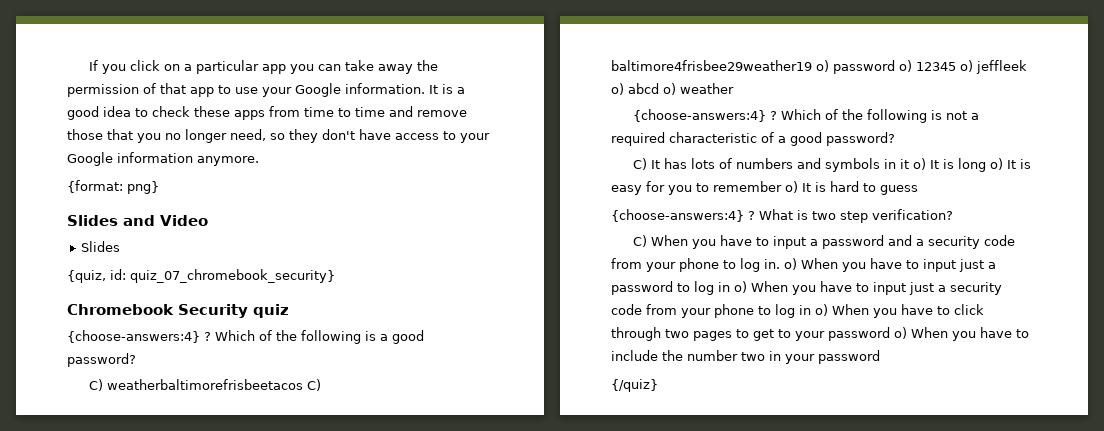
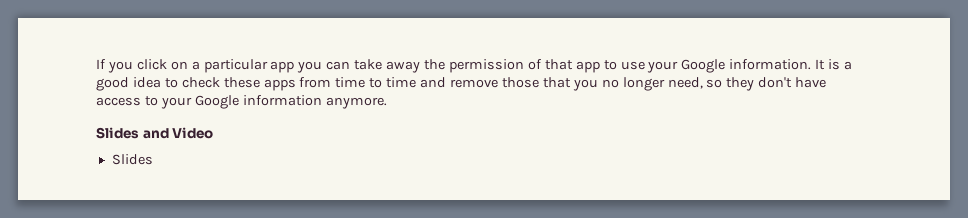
- {format: png}
- {quiz, id: quiz_07_chromebook_security}
- Chromebook Security quiz
- {choose-answers:4} ? Which of the following is a good password?
- C) weatherbaltimorefrisbeetacos C) baltimore4frisbee29weather19 o) password o) 12345 o) jeffleek o) abcd o) weather
- {choose-answers:4} ? Which of the following is not a required characteristic of a good password?
- C) It has lots of numbers and symbols in it o) It is long o) It is easy for you to remember o) It is hard to guess
- {choose-answers:4} ? What is two step verification?
- C) When you have to input a password and a security code from your phone to log in. o) When you have to input just a password to log in o) When you have to input just a security code from your phone to log in o) When you have to click through two pages to get to your password o) When you have to include the number two in your password
- {/quiz}

